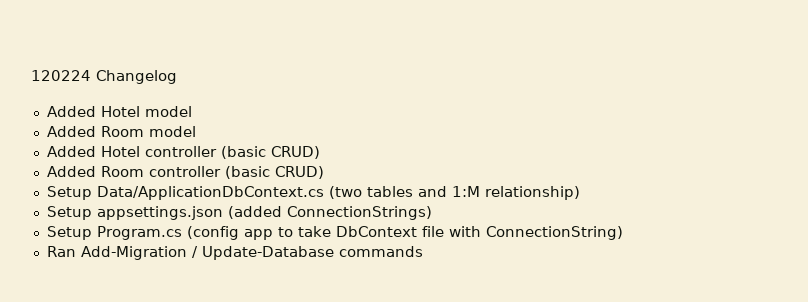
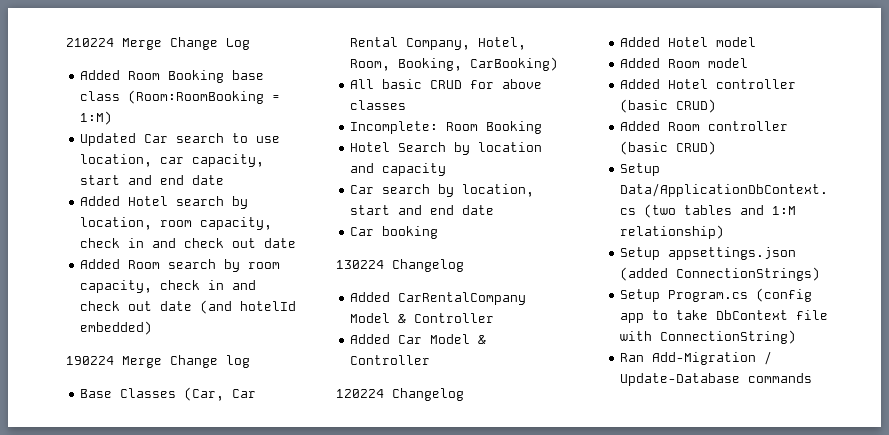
+ 210224 Merge Change Log
+ Added Room Booking base class (Room:RoomBooking = 1:M)
+ Updated Car search to use location, car capacity, start and end date
+ Added Hotel search by location, room capacity, check in and check out date
+ Added Room search by room capacity, check in and check out date (and hotelId embedded)
+ 190224 Merge Change log
+ Base Classes (Car, Car Rental Company, Hotel, Room, Booking, CarBooking)
+ All basic CRUD for above classes
+ Incomplete: Room Booking
+ Hotel Search by location and capacity
+ Car search by location, start and end date
+ Car booking
+ 130224 Changelog
+ Added CarRentalCompany Model & Controller
+ Added Car Model & Controller

